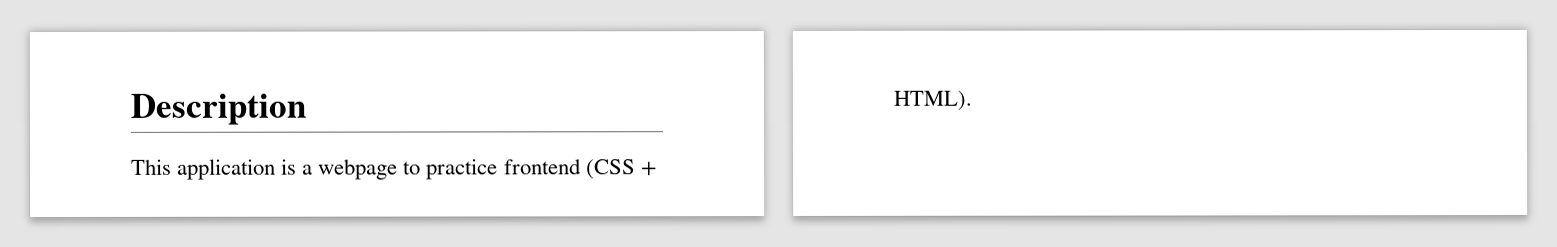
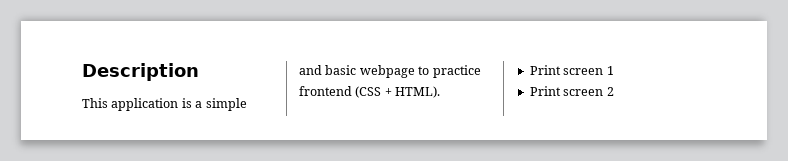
- This application is a webpage to practice frontend (CSS + HTML).
+ This application is a simple and basic webpage to practice frontend (CSS + HTML).
+ Print screen 1
+ Print screen 2

